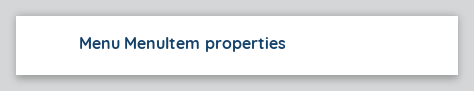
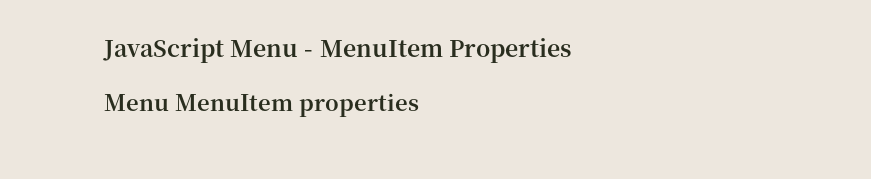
+ JavaScript Menu - MenuItem Properties

